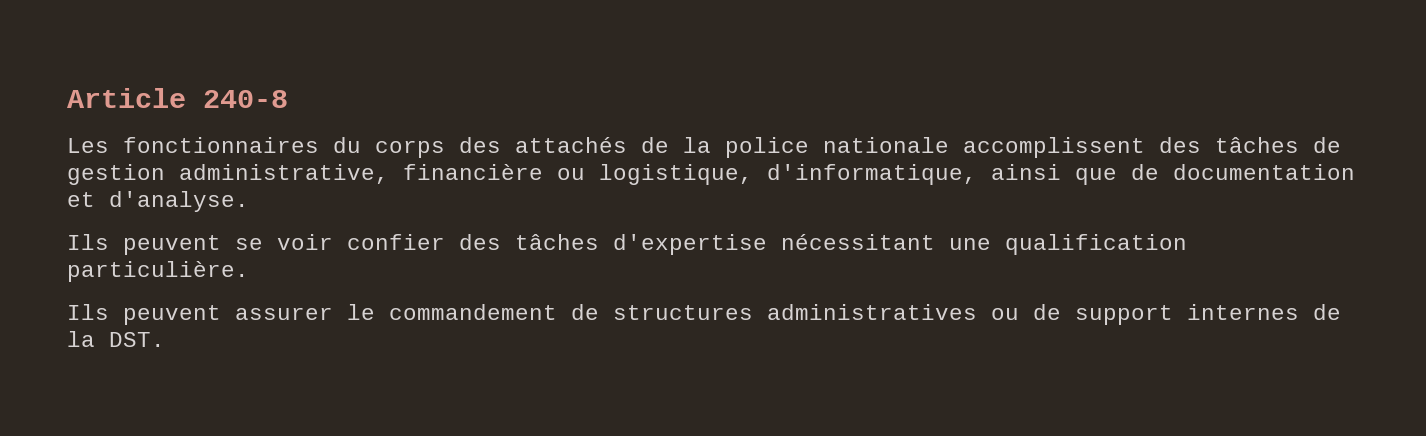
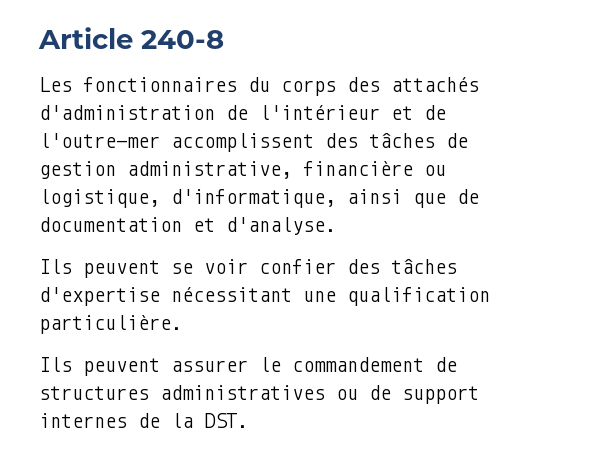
- Les fonctionnaires du corps des attachés de la police nationale accomplissent des tâches de gestion administrative, financière ou logistique, d'informatique, ainsi que de documentation et d'analyse.
+ Les fonctionnaires du corps des attachés d'administration de l'intérieur et de l'outre-mer accomplissent des tâches de gestion administrative, financière ou logistique, d'informatique, ainsi que de documentation et d'analyse.

